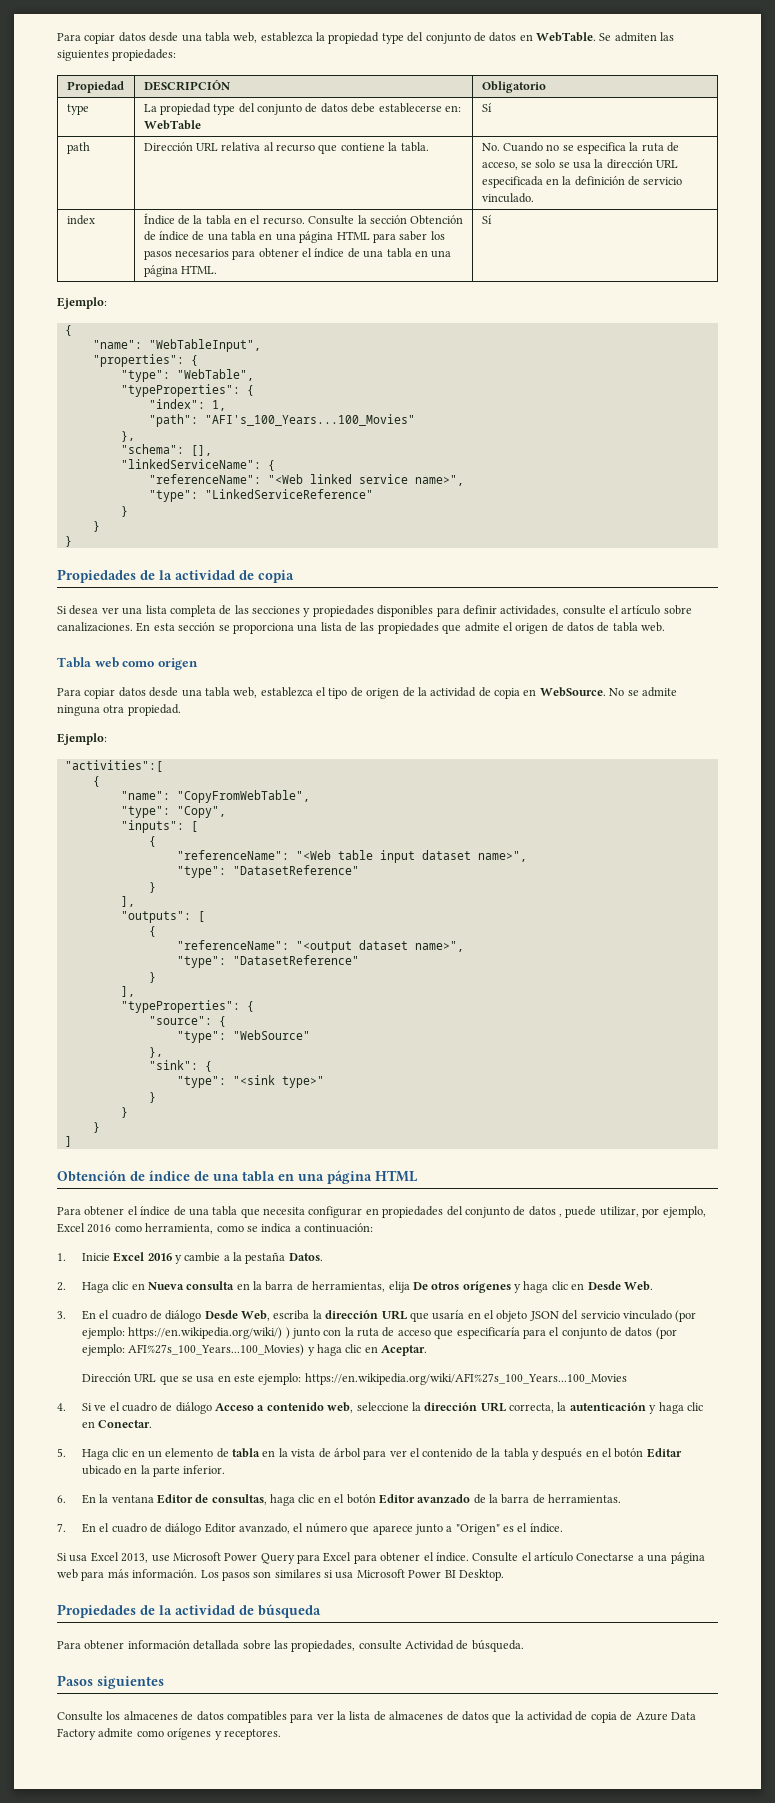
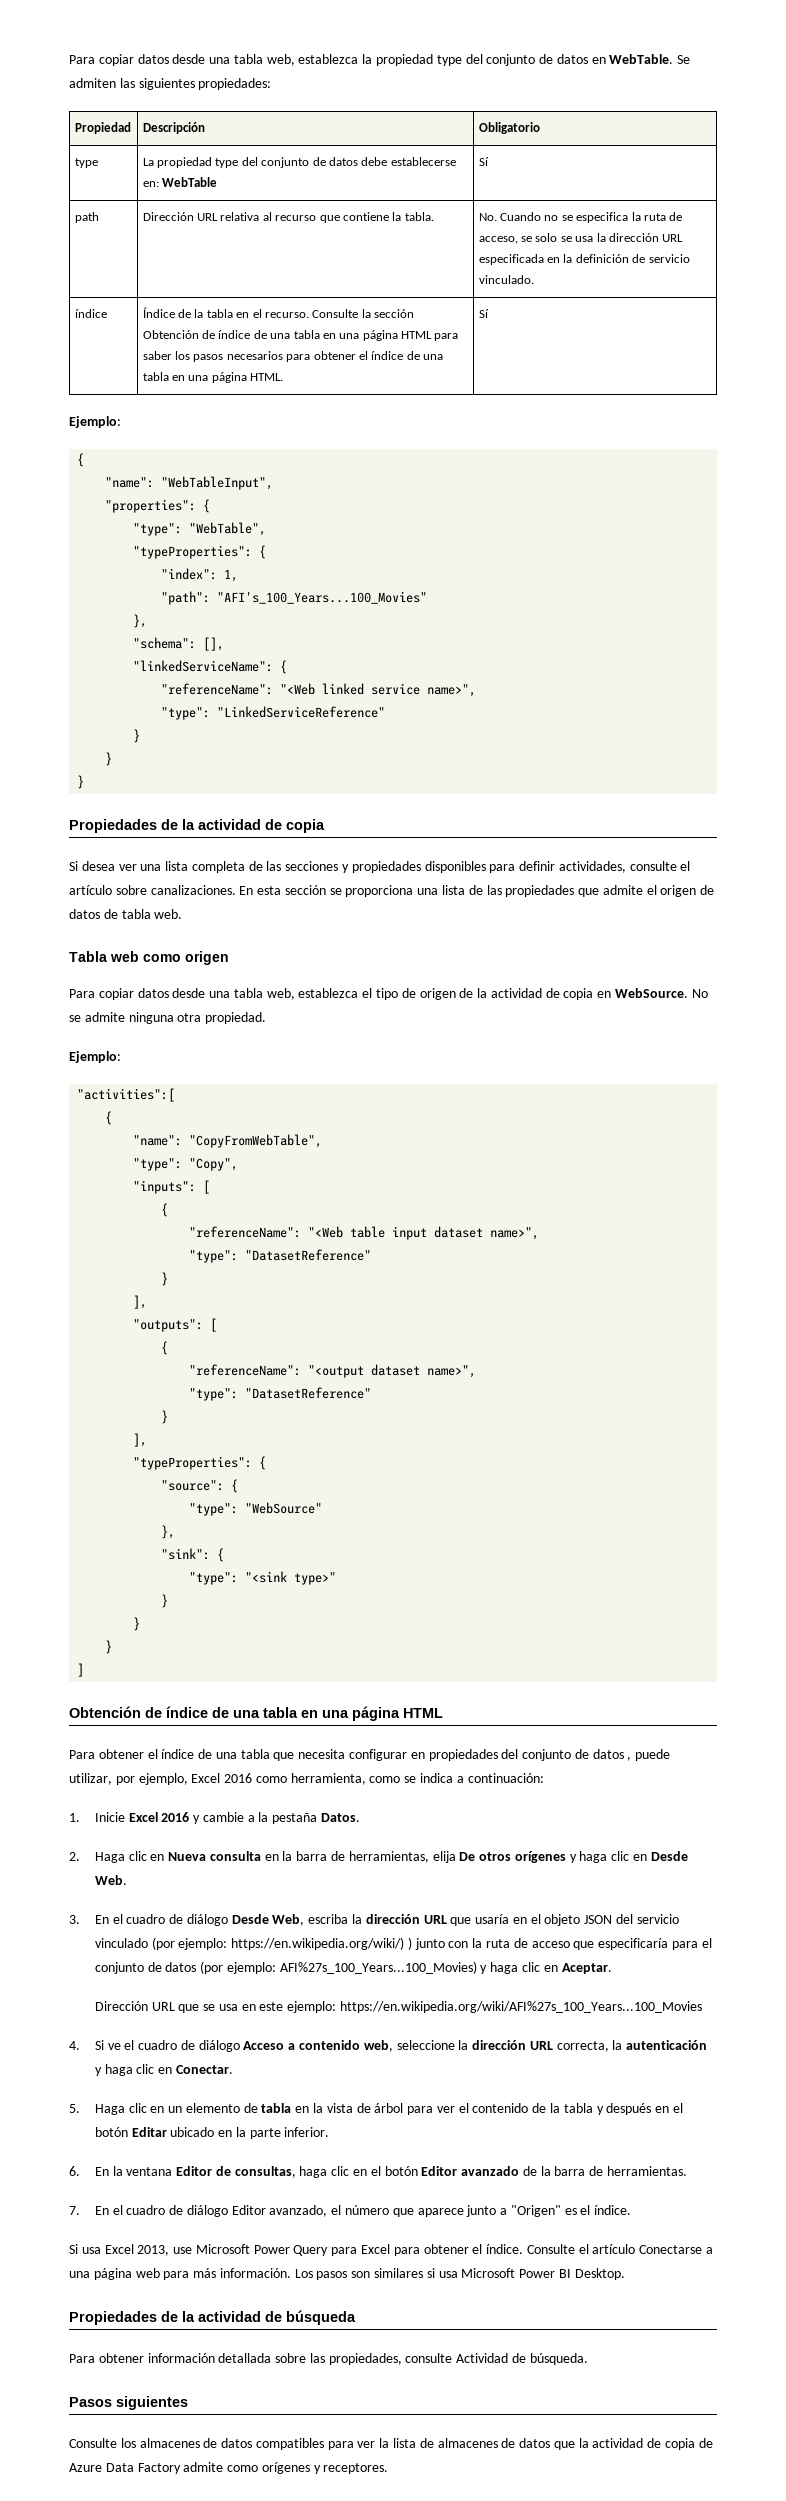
- Propiedad | DESCRIPCIÓN | Obligatorio
+ Propiedad | Descripción | Obligatorio
- index | Índice de la tabla en el recurso. Consulte la sección Obtención de índice de una tabla en una página HTML para saber los pasos necesarios para obtener el índice de una tabla en una página HTML. | Sí
+ índice | Índice de la tabla en el recurso. Consulte la sección Obtención de índice de una tabla en una página HTML para saber los pasos necesarios para obtener el índice de una tabla en una página HTML. | Sí

